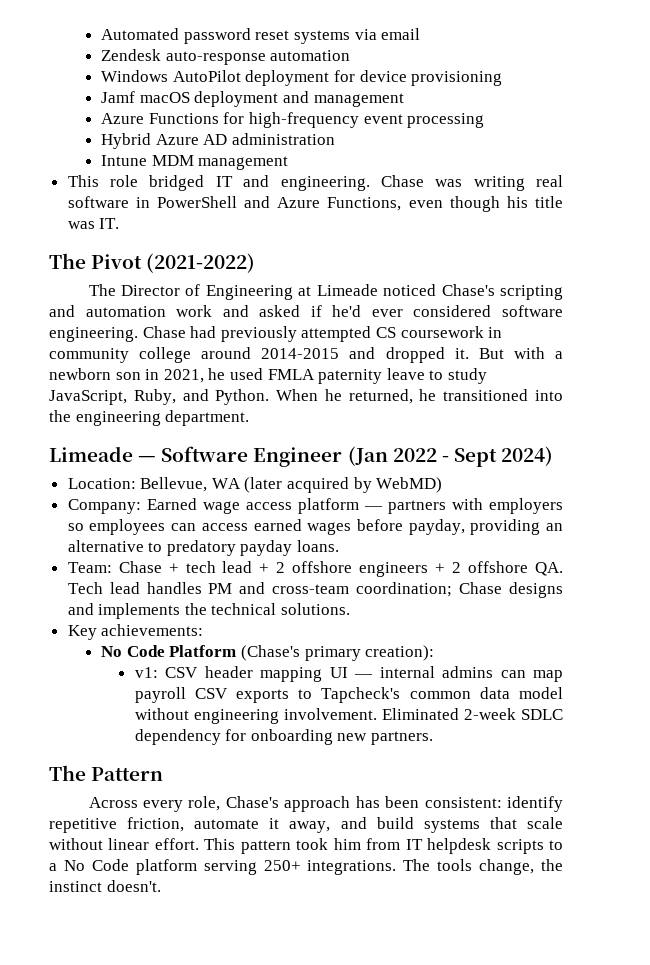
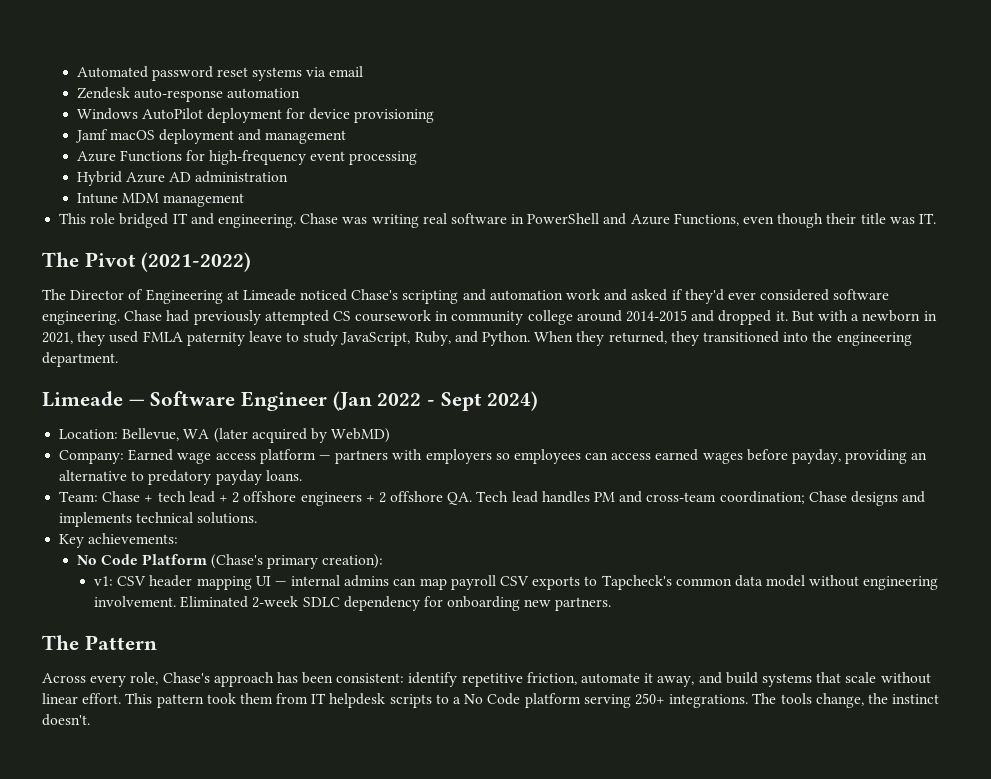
- Chase was writing real software in PowerShell and Azure Functions, even though his title was IT.
+ Chase was writing real software in PowerShell and Azure Functions, even though their title was IT.
- The Director of Engineering at Limeade noticed Chase's scripting and automation work and asked if he'd ever considered software engineering.
+ The Director of Engineering at Limeade noticed Chase's scripting and automation work and asked if they'd ever considered software engineering.
- But with a newborn son in 2021, he used FMLA paternity leave to study JavaScript, Ruby, and Python.
+ But with a newborn in 2021, they used FMLA paternity leave to study JavaScript, Ruby, and Python.
- When he returned, he transitioned into the engineering department.
+ When they returned, they transitioned into the engineering department.
- Team: Chase + tech lead + 2 offshore engineers + 2 offshore QA. Tech lead handles PM and cross-team coordination; Chase designs and implements the technical solutions.
+ Team: Chase + tech lead + 2 offshore engineers + 2 offshore QA. Tech lead handles PM and cross-team coordination; Chase designs and implements technical solutions.
- This pattern took him from IT helpdesk scripts to a No Code platform serving 250+ integrations.
+ This pattern took them from IT helpdesk scripts to a No Code platform serving 250+ integrations.

